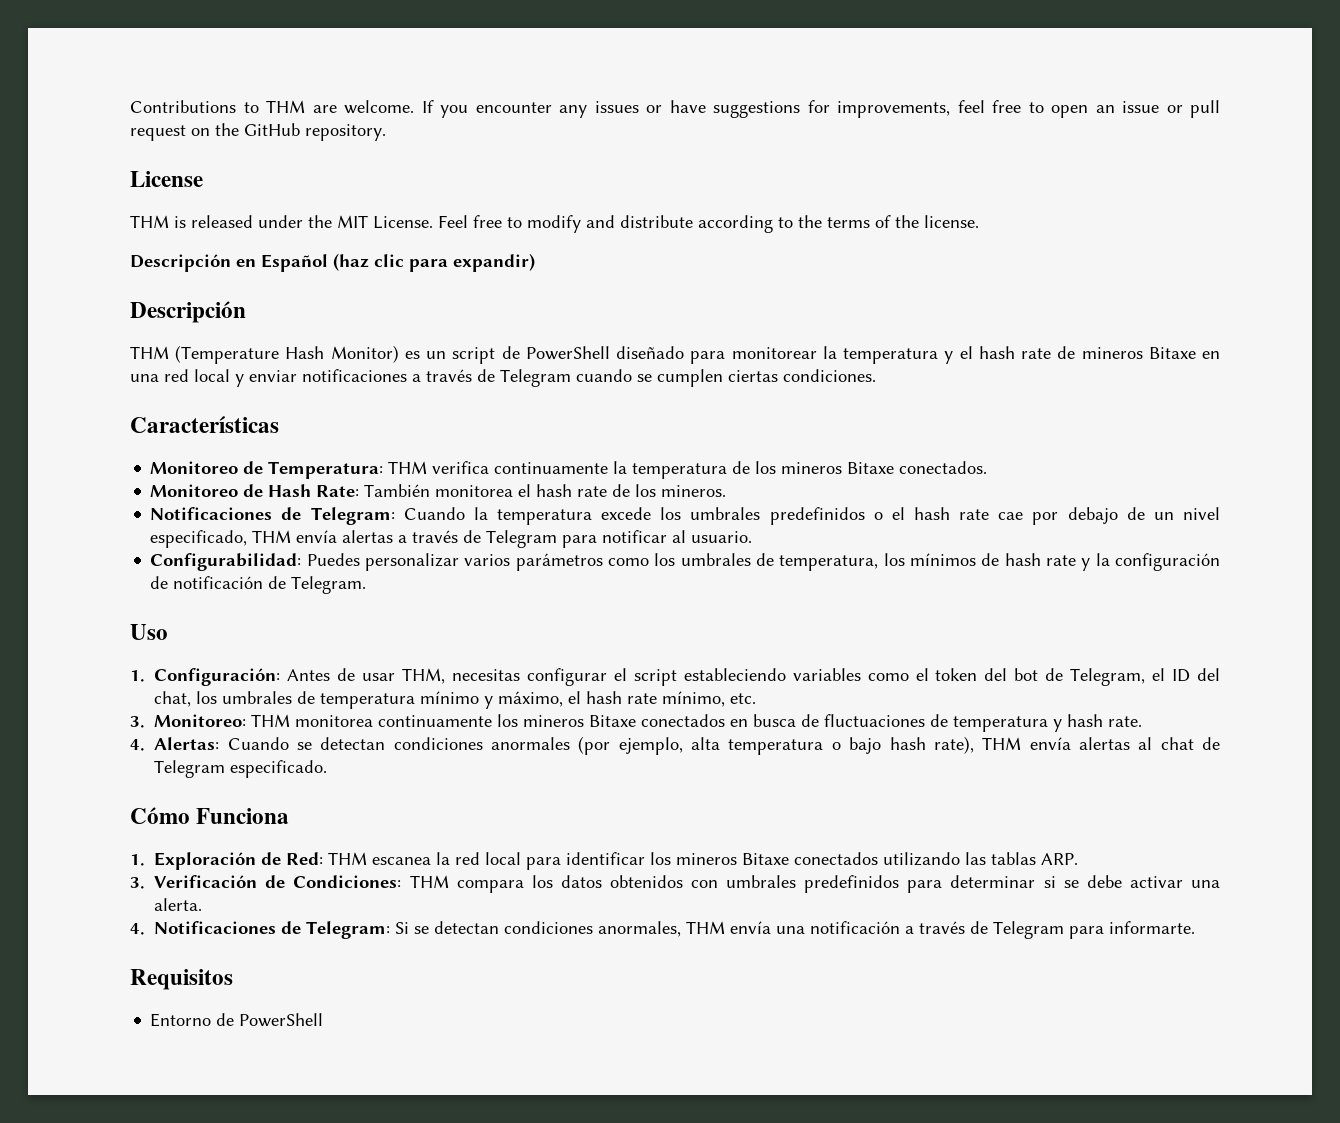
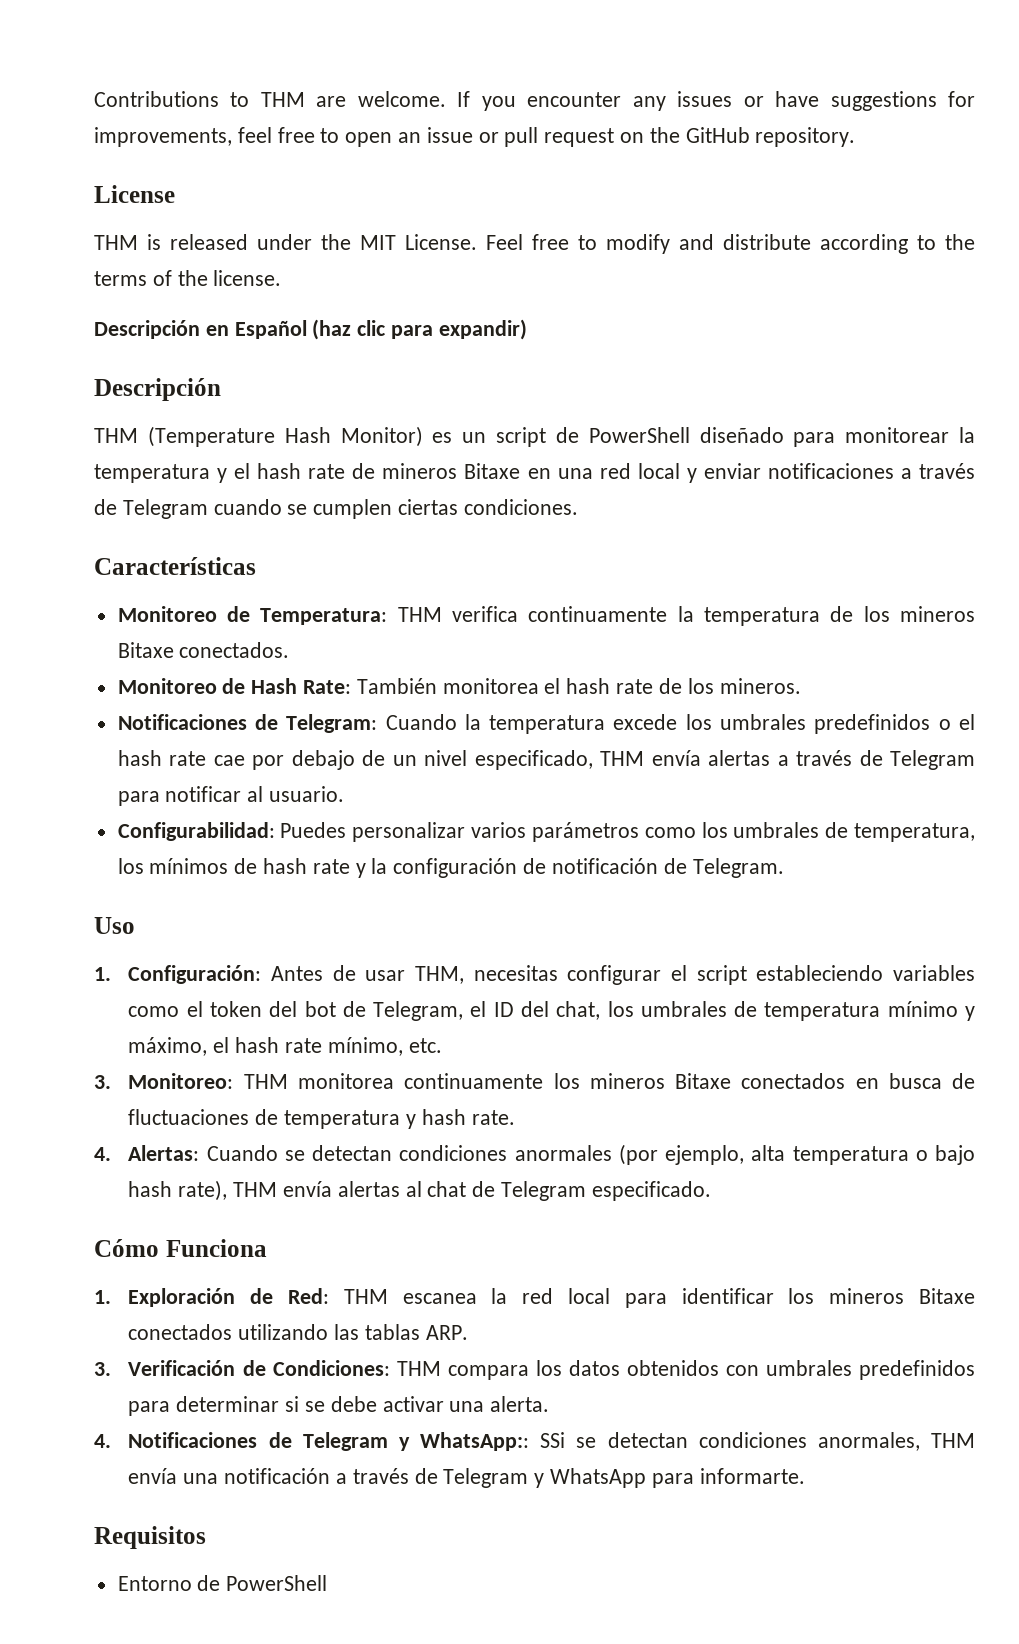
- 4. Notificaciones de Telegram: Si se detectan condiciones anormales, THM envía una notificación a través de Telegram para informarte.
+ 4. Notificaciones de Telegram y WhatsApp:: SSi se detectan condiciones anormales, THM envía una notificación a través de Telegram y WhatsApp para informarte.

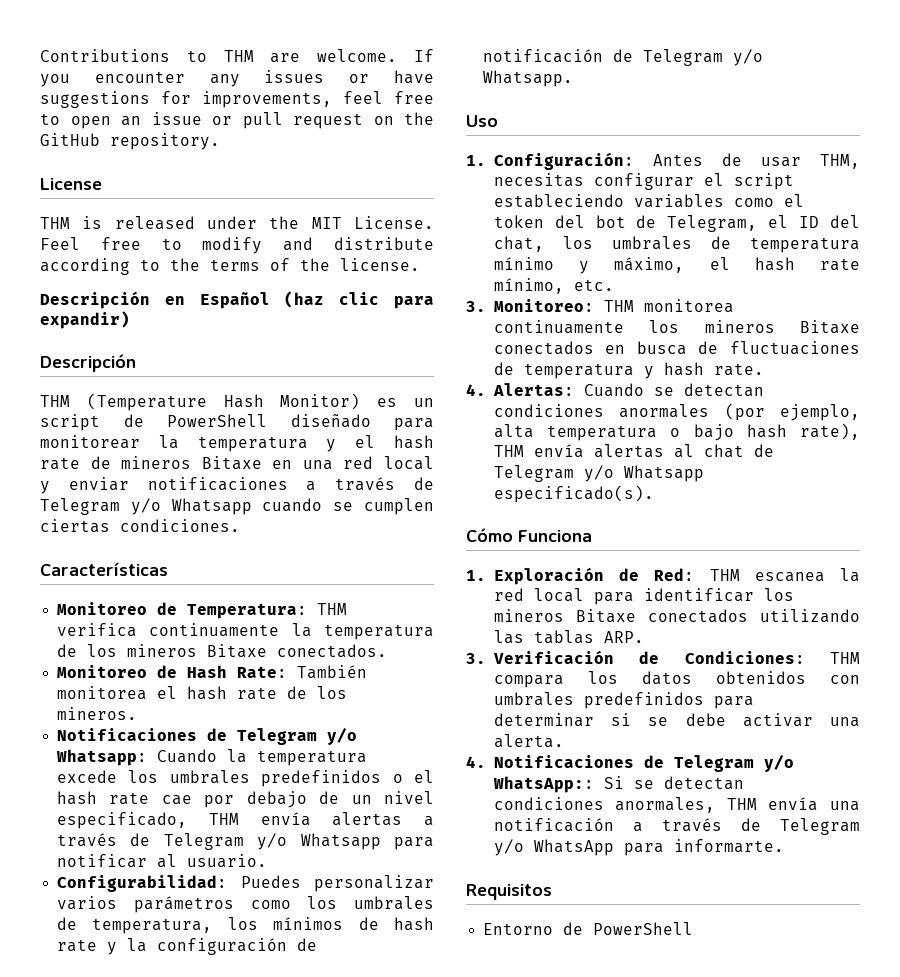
- THM (Temperature Hash Monitor) es un script de PowerShell diseñado para monitorear la temperatura y el hash rate de mineros Bitaxe en una red local y enviar notificaciones a través de Telegram cuando se cumplen ciertas condiciones.
+ THM (Temperature Hash Monitor) es un script de PowerShell diseñado para monitorear la temperatura y el hash rate de mineros Bitaxe en una red local y enviar notificaciones a través de Telegram y/o Whatsapp cuando se cumplen ciertas condiciones.
- Notificaciones de Telegram: Cuando la temperatura excede los umbrales predefinidos o el hash rate cae por debajo de un nivel especificado, THM envía alertas a través de Telegram para notificar al usuario.
+ Notificaciones de Telegram y/o Whatsapp: Cuando la temperatura excede los umbrales predefinidos o el hash rate cae por debajo de un nivel especificado, THM envía alertas a través de Telegram y/o Whatsapp para notificar al usuario.
- Configurabilidad: Puedes personalizar varios parámetros como los umbrales de temperatura, los mínimos de hash rate y la configuración de notificación de Telegram.
+ Configurabilidad: Puedes personalizar varios parámetros como los umbrales de temperatura, los mínimos de hash rate y la configuración de notificación de Telegram y/o Whatsapp.
- 4. Alertas: Cuando se detectan condiciones anormales (por ejemplo, alta temperatura o bajo hash rate), THM envía alertas al chat de Telegram especificado.
+ 4. Alertas: Cuando se detectan condiciones anormales (por ejemplo, alta temperatura o bajo hash rate), THM envía alertas al chat de Telegram y/o Whatsapp especificado(s).
- 4. Notificaciones de Telegram y WhatsApp:: SSi se detectan condiciones anormales, THM envía una notificación a través de Telegram y WhatsApp para informarte.
+ 4. Notificaciones de Telegram y/o WhatsApp:: Si se detectan condiciones anormales, THM envía una notificación a través de Telegram y/o WhatsApp para informarte.

